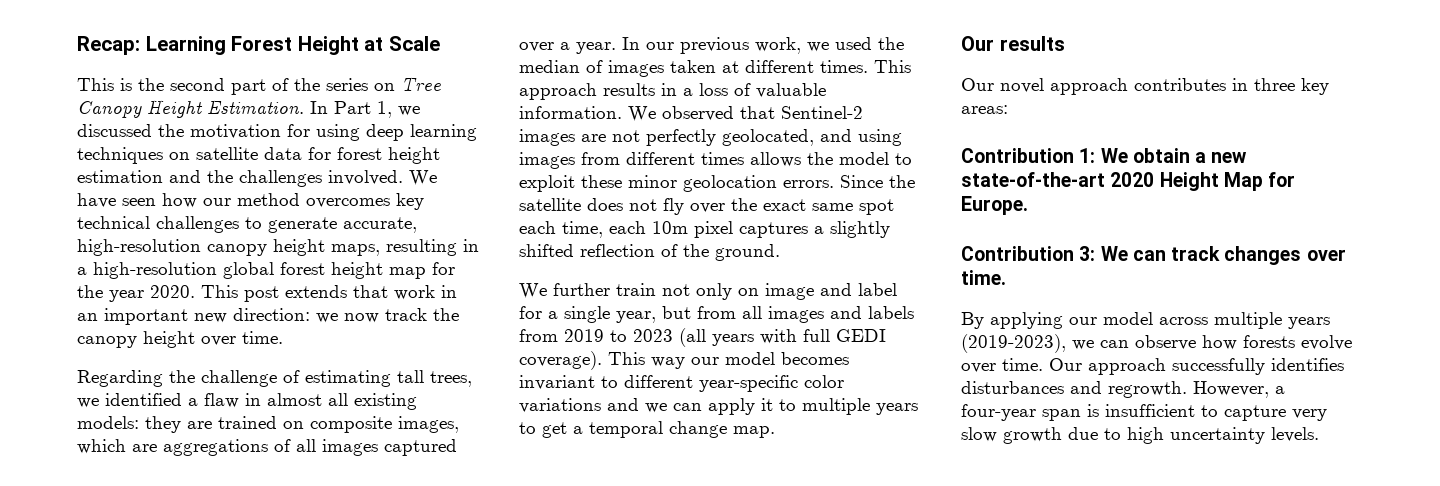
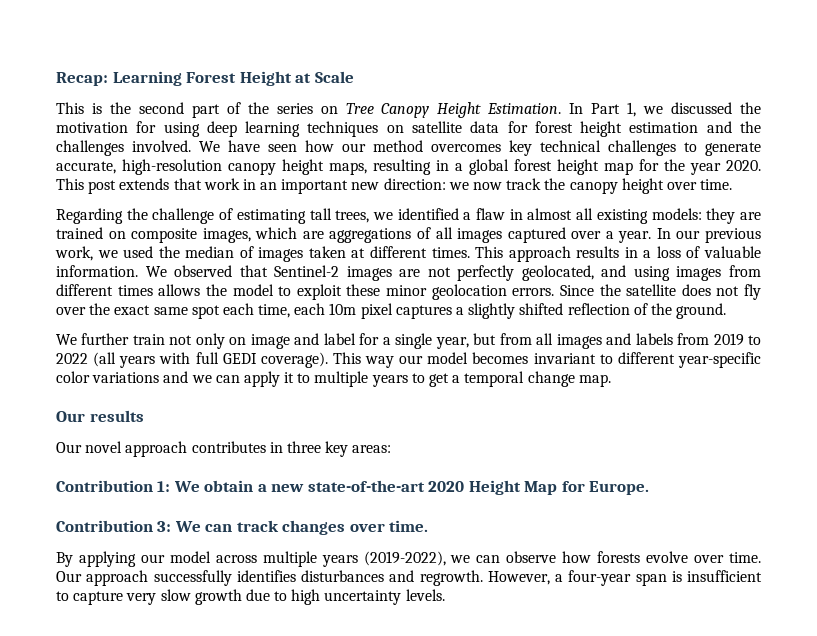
- We have seen how our method overcomes key technical challenges to generate accurate, high-resolution canopy height maps, resulting in a high-resolution global forest height map for the year 2020.
+ We have seen how our method overcomes key technical challenges to generate accurate, high-resolution canopy height maps, resulting in a global forest height map for the year 2020.
- We further train not only on image and label for a single year, but from all images and labels from 2019 to 2023 (all years with full GEDI coverage).
+ We further train not only on image and label for a single year, but from all images and labels from 2019 to 2022 (all years with full GEDI coverage).
- By applying our model across multiple years (2019-2023), we can observe how forests evolve over time.
+ By applying our model across multiple years (2019-2022), we can observe how forests evolve over time.

